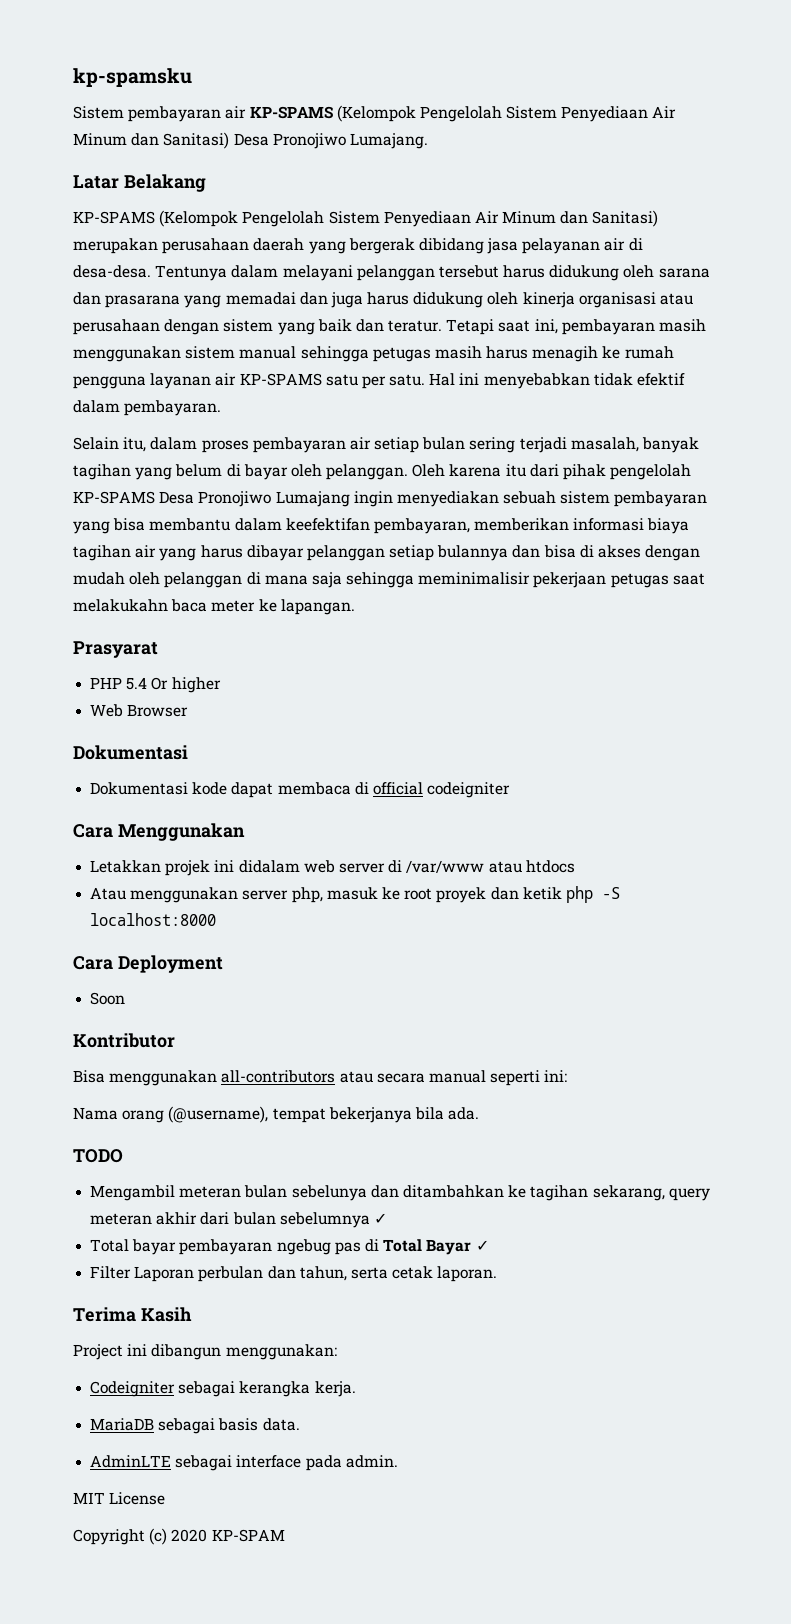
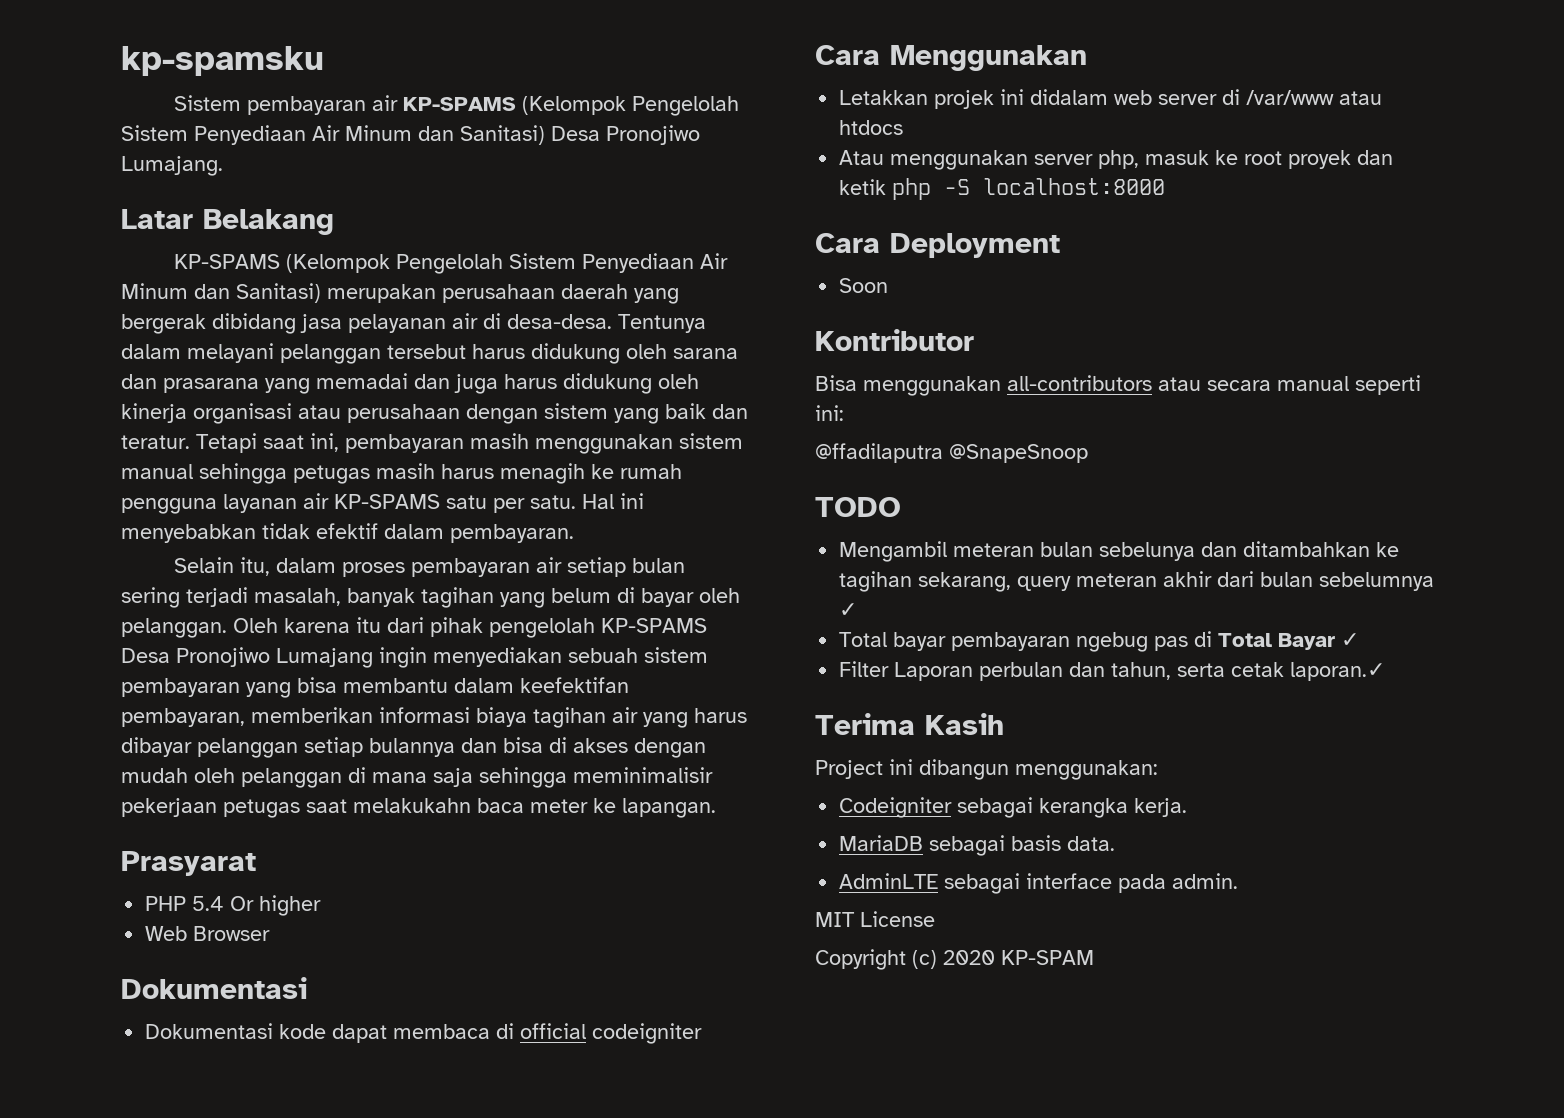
- Nama orang (@username), tempat bekerjanya bila ada.
+ @ffadilaputra @SnapeSnoop
- Filter Laporan perbulan dan tahun, serta cetak laporan.
+ Filter Laporan perbulan dan tahun, serta cetak laporan.✓

